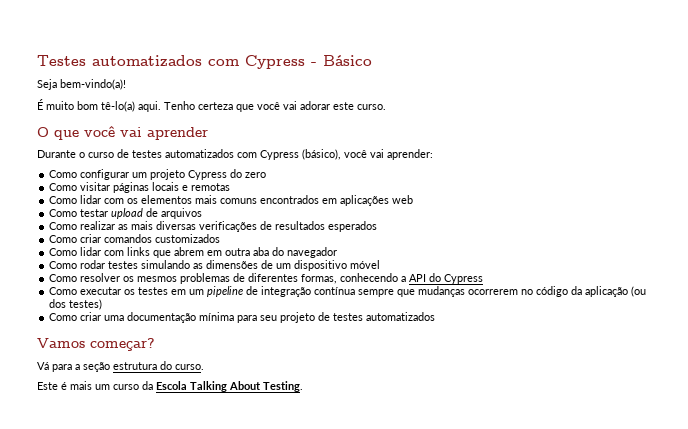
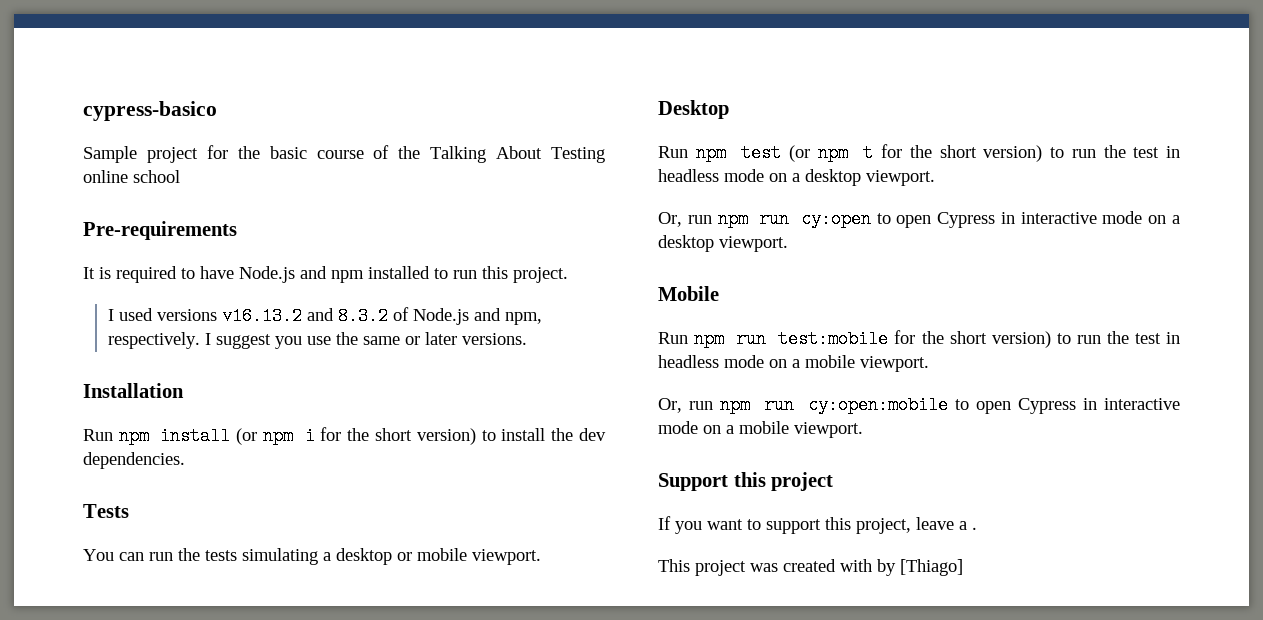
- Testes automatizados com Cypress - Básico
- Seja bem-vindo(a)!
- É muito bom tê-lo(a) aqui. Tenho certeza que você vai adorar este curso.
- O que você vai aprender
- Durante o curso de testes automatizados com Cypress (básico), você vai aprender:
- Como configurar um projeto Cypress do zero
- Como visitar páginas locais e remotas
- Como lidar com os elementos mais comuns encontrados em aplicações web
- Como testar upload de arquivos
- Como realizar as mais diversas verificações de resultados esperados
- Como criar comandos customizados
- Como lidar com links que abrem em outra aba do navegador
- Como rodar testes simulando as dimensões de um dispositivo móvel
- Como resolver os mesmos problemas de diferentes formas, conhecendo a API do Cypress
- Como executar os testes em um pipeline de integração contínua sempre que mudanças ocorrerem no código da aplicação (ou dos testes)
- Como criar uma documentação mínima para seu projeto de testes automatizados
- Vamos começar?
- Vá para a seção estrutura do curso.
- Este é mais um curso da Escola Talking About Testing.
+ cypress-basico
+ Sample project for the basic course of the Talking About Testing online school
+ Pre-requirements
+ It is required to have Node.js and npm installed to run this project.
+ I used versions v16.13.2 and 8.3.2 of Node.js and npm, respectively. I suggest you use the same or later versions.
+ Installation
+ Run npm install (or npm i for the short version) to install the dev dependencies.
+ Tests
+ You can run the tests simulating a desktop or mobile viewport.
+ Desktop
+ Run npm test (or npm t for the short version) to run the test in headless mode on a desktop viewport.
+ Or, run npm run cy:open to open Cypress in interactive mode on a desktop viewport.
+ Mobile
+ Run npm run test:mobile for the short version) to run the test in headless mode on a mobile viewport.
+ Or, run npm run cy:open:mobile to open Cypress in interactive mode on a mobile viewport.
+ Support this project
+ If you want to support this project, leave a .
+ This project was created with by [Thiago]

